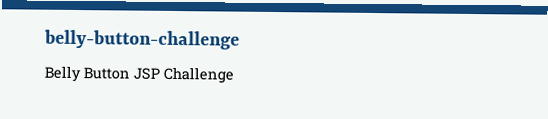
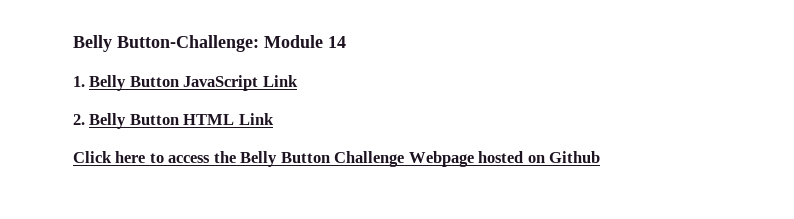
- belly-button-challenge
- Belly Button JSP Challenge
+ Belly Button-Challenge: Module 14
+ 1. Belly Button JavaScript Link
+ 2. Belly Button HTML Link
+ Click here to access the Belly Button Challenge Webpage hosted on Github

